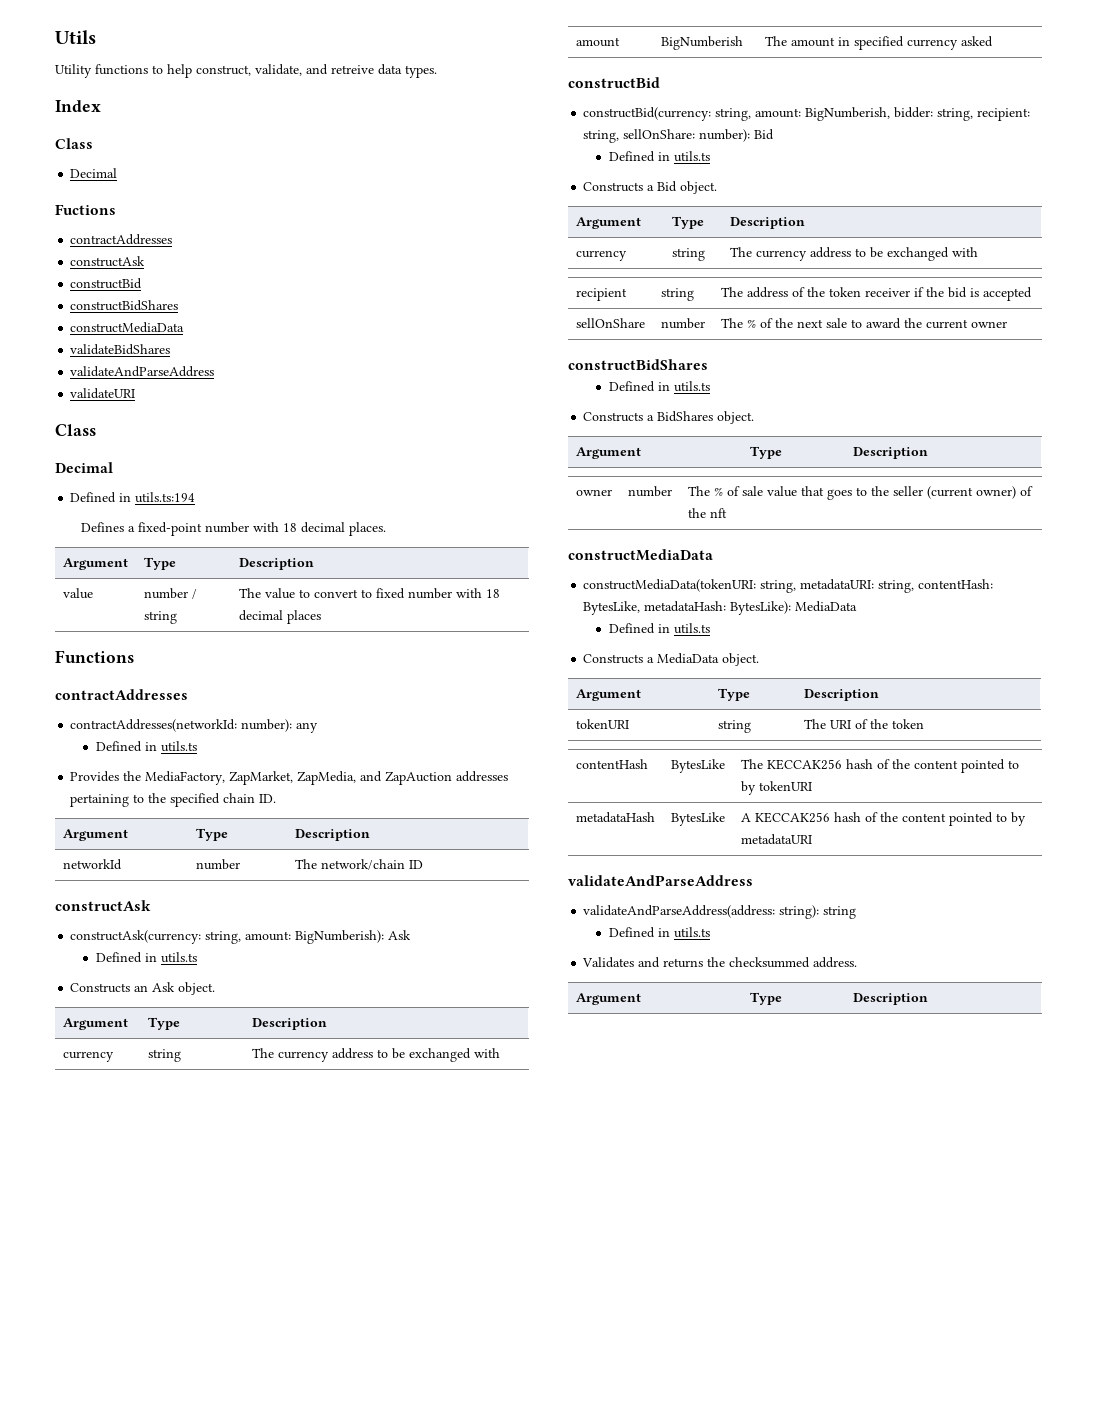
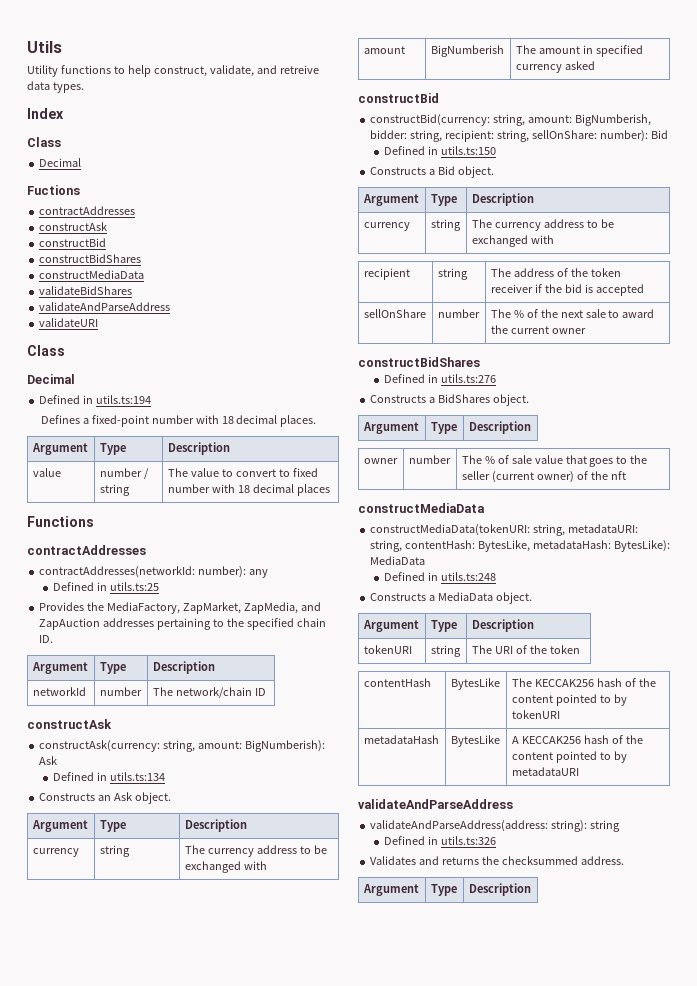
  contractAddresses(networkId: number): any
- Defined in utils.ts
+ Defined in utils.ts:25
  constructAsk(currency: string, amount: BigNumberish): Ask
- Defined in utils.ts
+ Defined in utils.ts:134
  constructBid(currency: string, amount: BigNumberish, bidder: string, recipient: string, sellOnShare: number): Bid
- Defined in utils.ts
+ Defined in utils.ts:150
  sellOnShare | number | The % of the next sale to award the current owner
  constructBidShares
- Defined in utils.ts
+ Defined in utils.ts:276
  constructMediaData(tokenURI: string, metadataURI: string, contentHash: BytesLike, metadataHash: BytesLike): MediaData
- Defined in utils.ts
+ Defined in utils.ts:248
  validateAndParseAddress(address: string): string
- Defined in utils.ts
+ Defined in utils.ts:326

